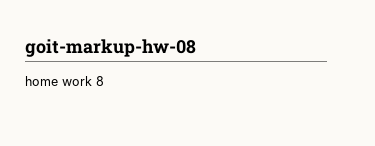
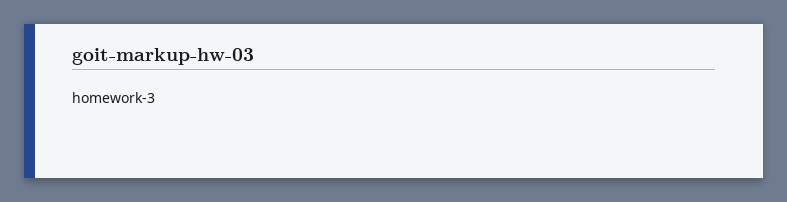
- goit-markup-hw-08
- home work 8
+ goit-markup-hw-03
+ homework-3

